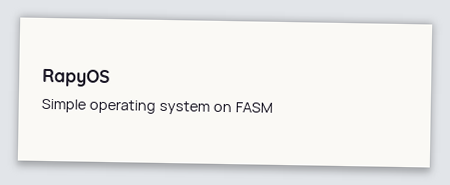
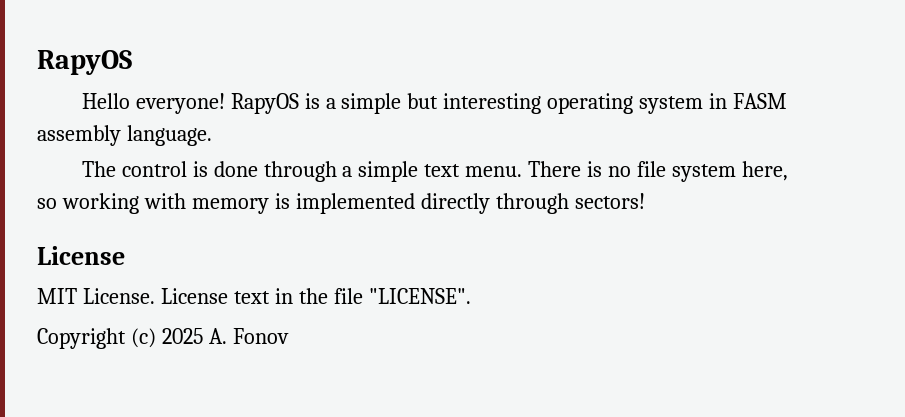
- Simple operating system on FASM
+ Hello everyone! RapyOS is a simple but interesting operating system in FASM assembly language.
+ The control is done through a simple text menu. There is no file system here, so working with memory is implemented directly through sectors!
+ License
+ MIT License. License text in the file "LICENSE".
+ Copyright (c) 2025 A. Fonov

